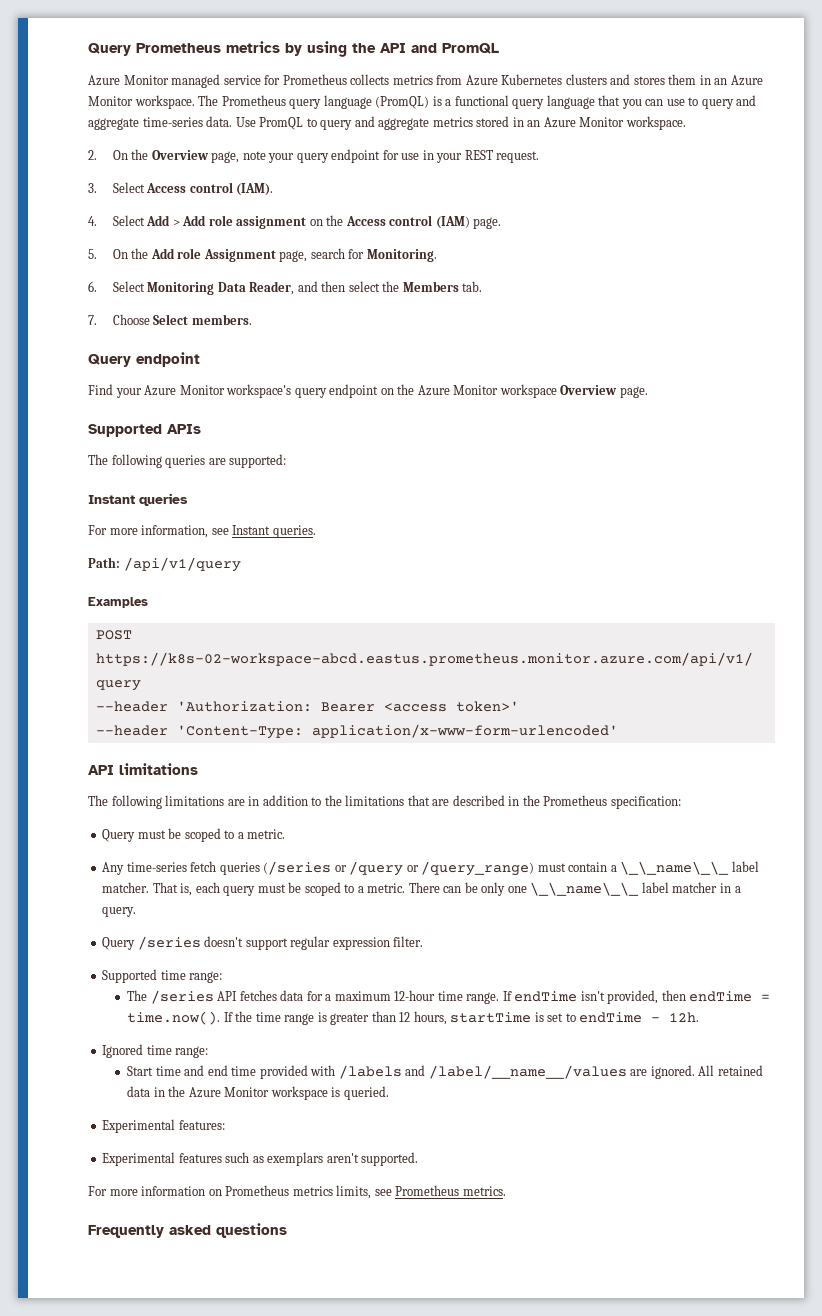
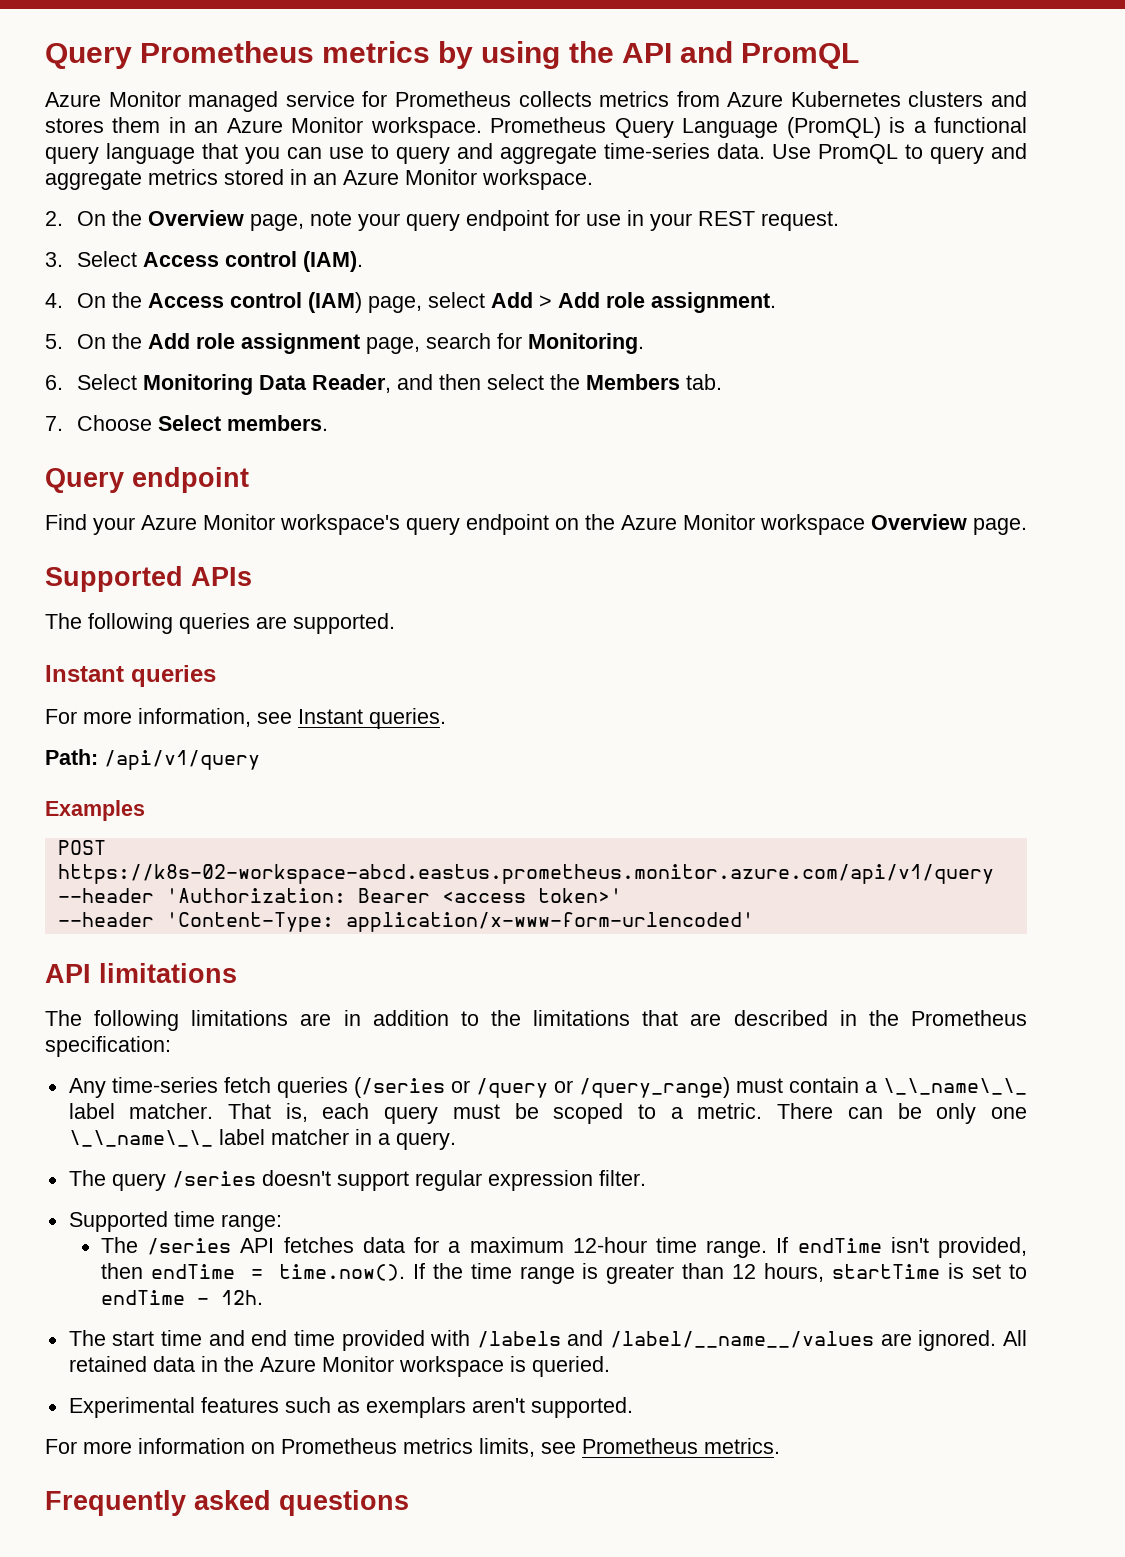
- The Prometheus query language (PromQL) is a functional query language that you can use to query and aggregate time-series data.
+ Prometheus Query Language (PromQL) is a functional query language that you can use to query and aggregate time-series data.
- 4. Select Add > Add role assignment on the Access control (IAM) page.
+ 4. On the Access control (IAM) page, select Add > Add role assignment.
- 5. On the Add role Assignment page, search for Monitoring.
+ 5. On the Add role assignment page, search for Monitoring.
- The following queries are supported:
+ The following queries are supported.
- Query must be scoped to a metric.
- Query /series doesn't support regular expression filter.
+ The query /series doesn't support regular expression filter.
- Ignored time range:
- Start time and end time provided with /labels and /label/__name__/values are ignored.
+ The start time and end time provided with /labels and /label/__name__/values are ignored.
- Experimental features:

